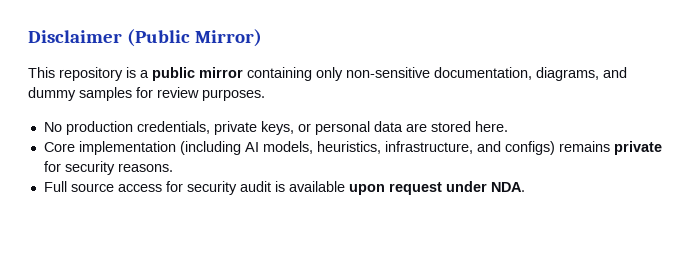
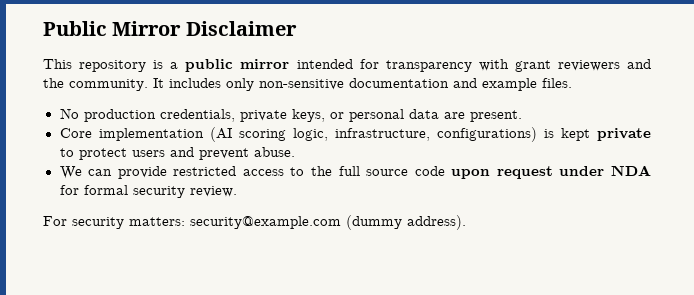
- Disclaimer (Public Mirror)
+ Public Mirror Disclaimer
- This repository is a public mirror containing only non-sensitive documentation, diagrams, and dummy samples for review purposes.
+ This repository is a public mirror intended for transparency with grant reviewers and the community. It includes only non-sensitive documentation and example files.
- No production credentials, private keys, or personal data are stored here.
+ No production credentials, private keys, or personal data are present.
- Core implementation (including AI models, heuristics, infrastructure, and configs) remains private for security reasons.
- Full source access for security audit is available upon request under NDA.
+ Core implementation (AI scoring logic, infrastructure, configurations) is kept private to protect users and prevent abuse.
+ We can provide restricted access to the full source code upon request under NDA for formal security review.
+ For security matters: security@example.com (dummy address).

